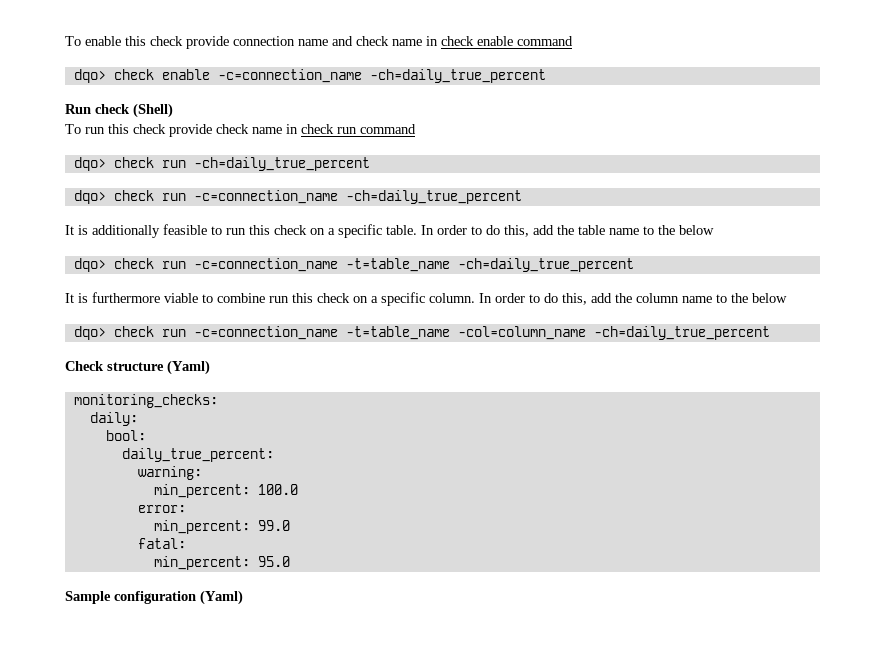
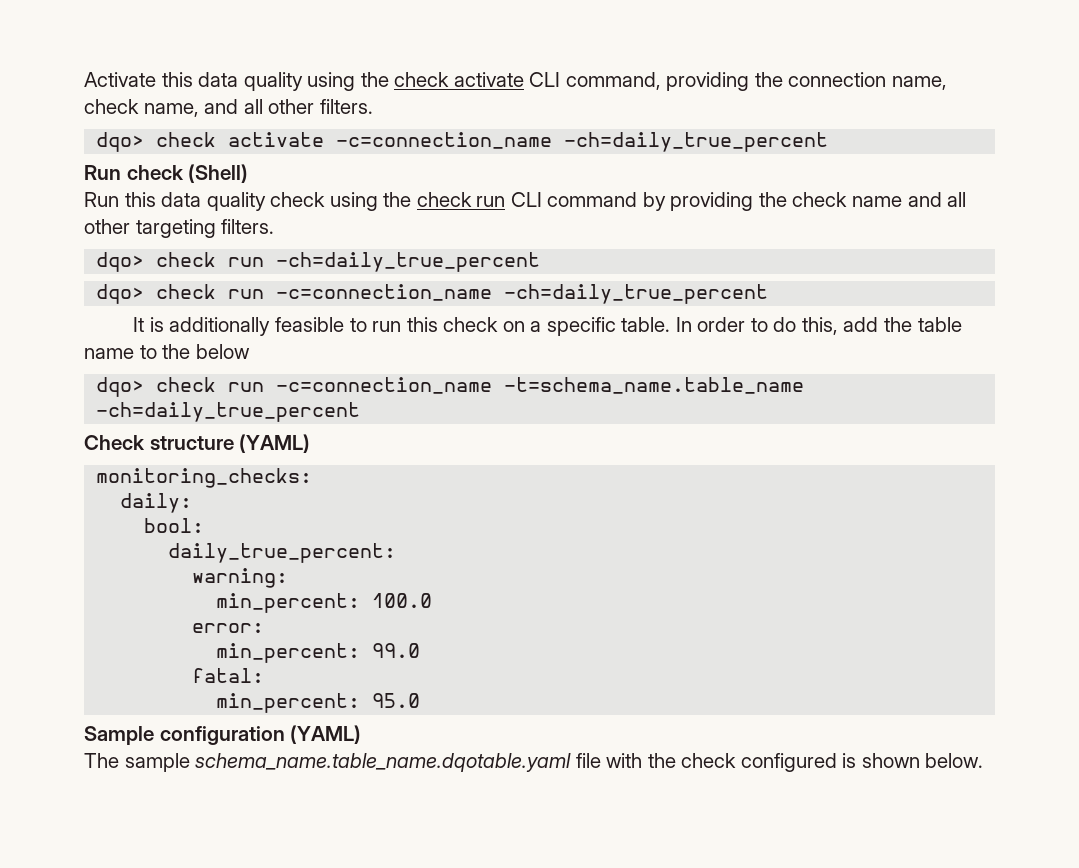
- To enable this check provide connection name and check name in check enable command
- dqo> check enable -c=connection_name -ch=daily_true_percent
+ Activate this data quality using the check activate CLI command, providing the connection name, check name, and all other filters.
+ dqo> check activate -c=connection_name -ch=daily_true_percent
- To run this check provide check name in check run command
+ Run this data quality check using the check run CLI command by providing the check name and all other targeting filters.
- dqo> check run -c=connection_name -t=table_name -ch=daily_true_percent
- It is furthermore viable to combine run this check on a specific column. In order to do this, add the column name to the below
- dqo> check run -c=connection_name -t=table_name -col=column_name -ch=daily_true_percent
+ dqo> check run -c=connection_name -t=schema_name.table_name -ch=daily_true_percent
- Check structure (Yaml)
+ Check structure (YAML)
- Sample configuration (Yaml)
+ Sample configuration (YAML)
+ The sample schema_name.table_name.dqotable.yaml file with the check configured is shown below.

